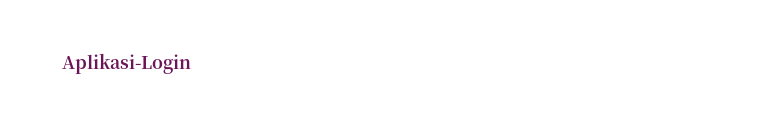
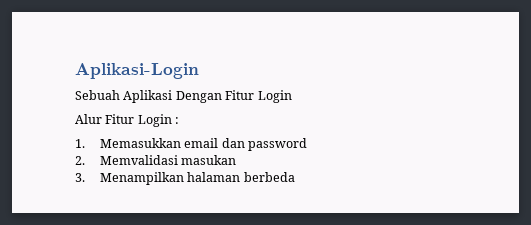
+ Sebuah Aplikasi Dengan Fitur Login
+ Alur Fitur Login :
+ 1. Memasukkan email dan password
+ 2. Memvalidasi masukan
+ 3. Menampilkan halaman berbeda

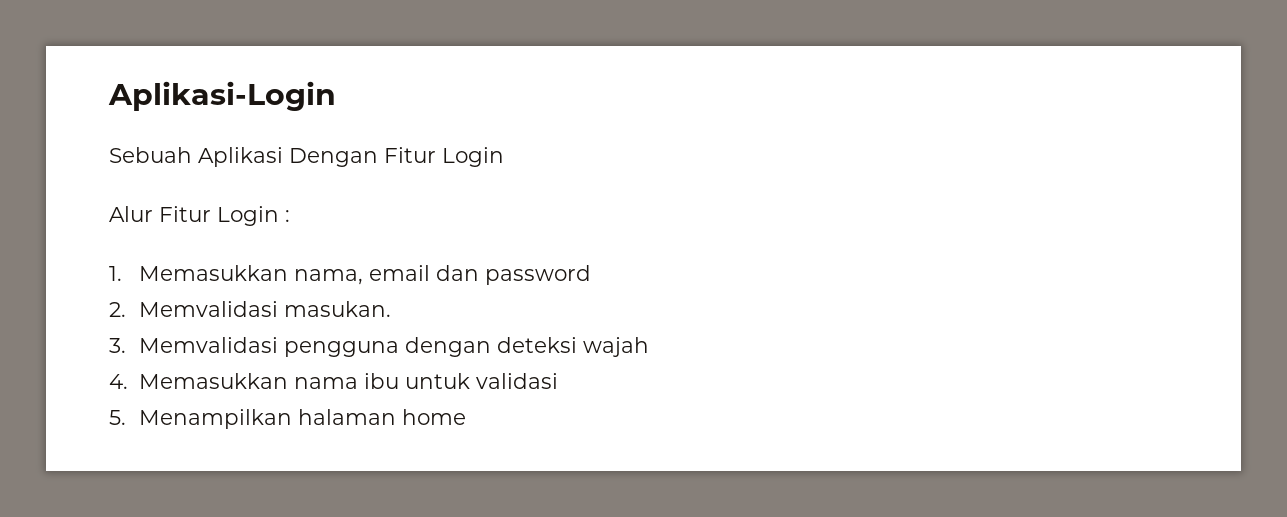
- 1. Memasukkan email dan password
+ 1. Memasukkan nama, email dan password
- 2. Memvalidasi masukan
- 3. Menampilkan halaman berbeda
+ 2. Memvalidasi masukan.
+ 3. Memvalidasi pengguna dengan deteksi wajah
+ 4. Memasukkan nama ibu untuk validasi
+ 5. Menampilkan halaman home

